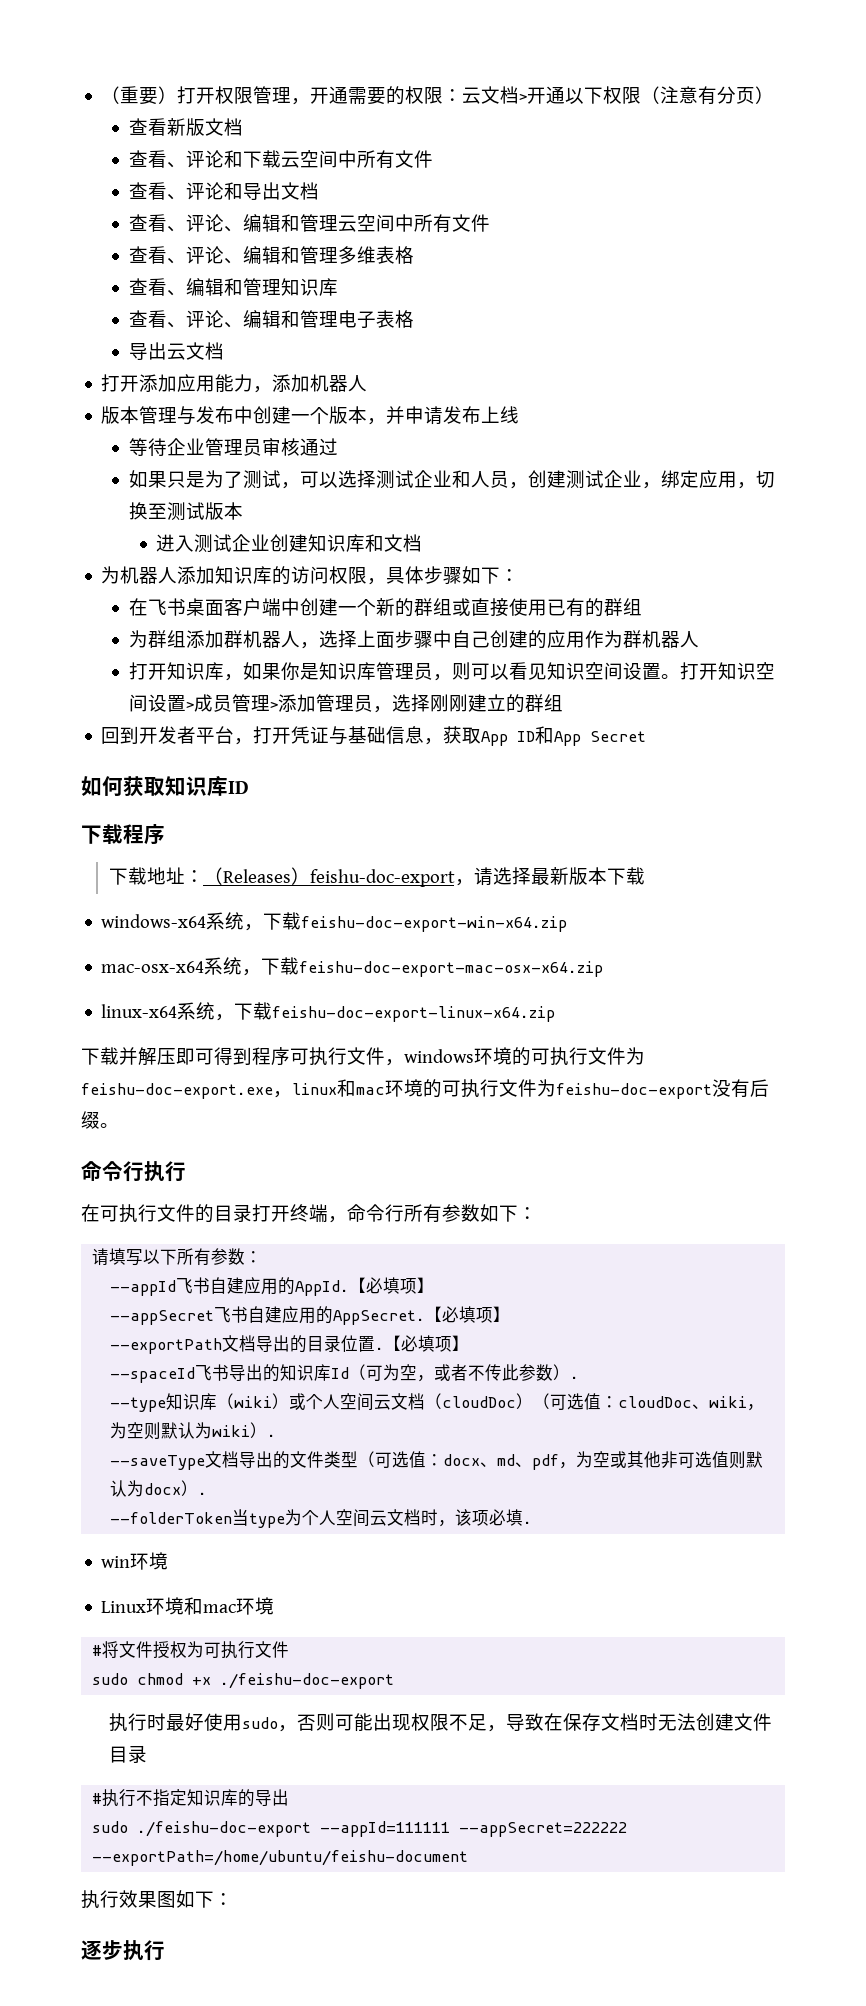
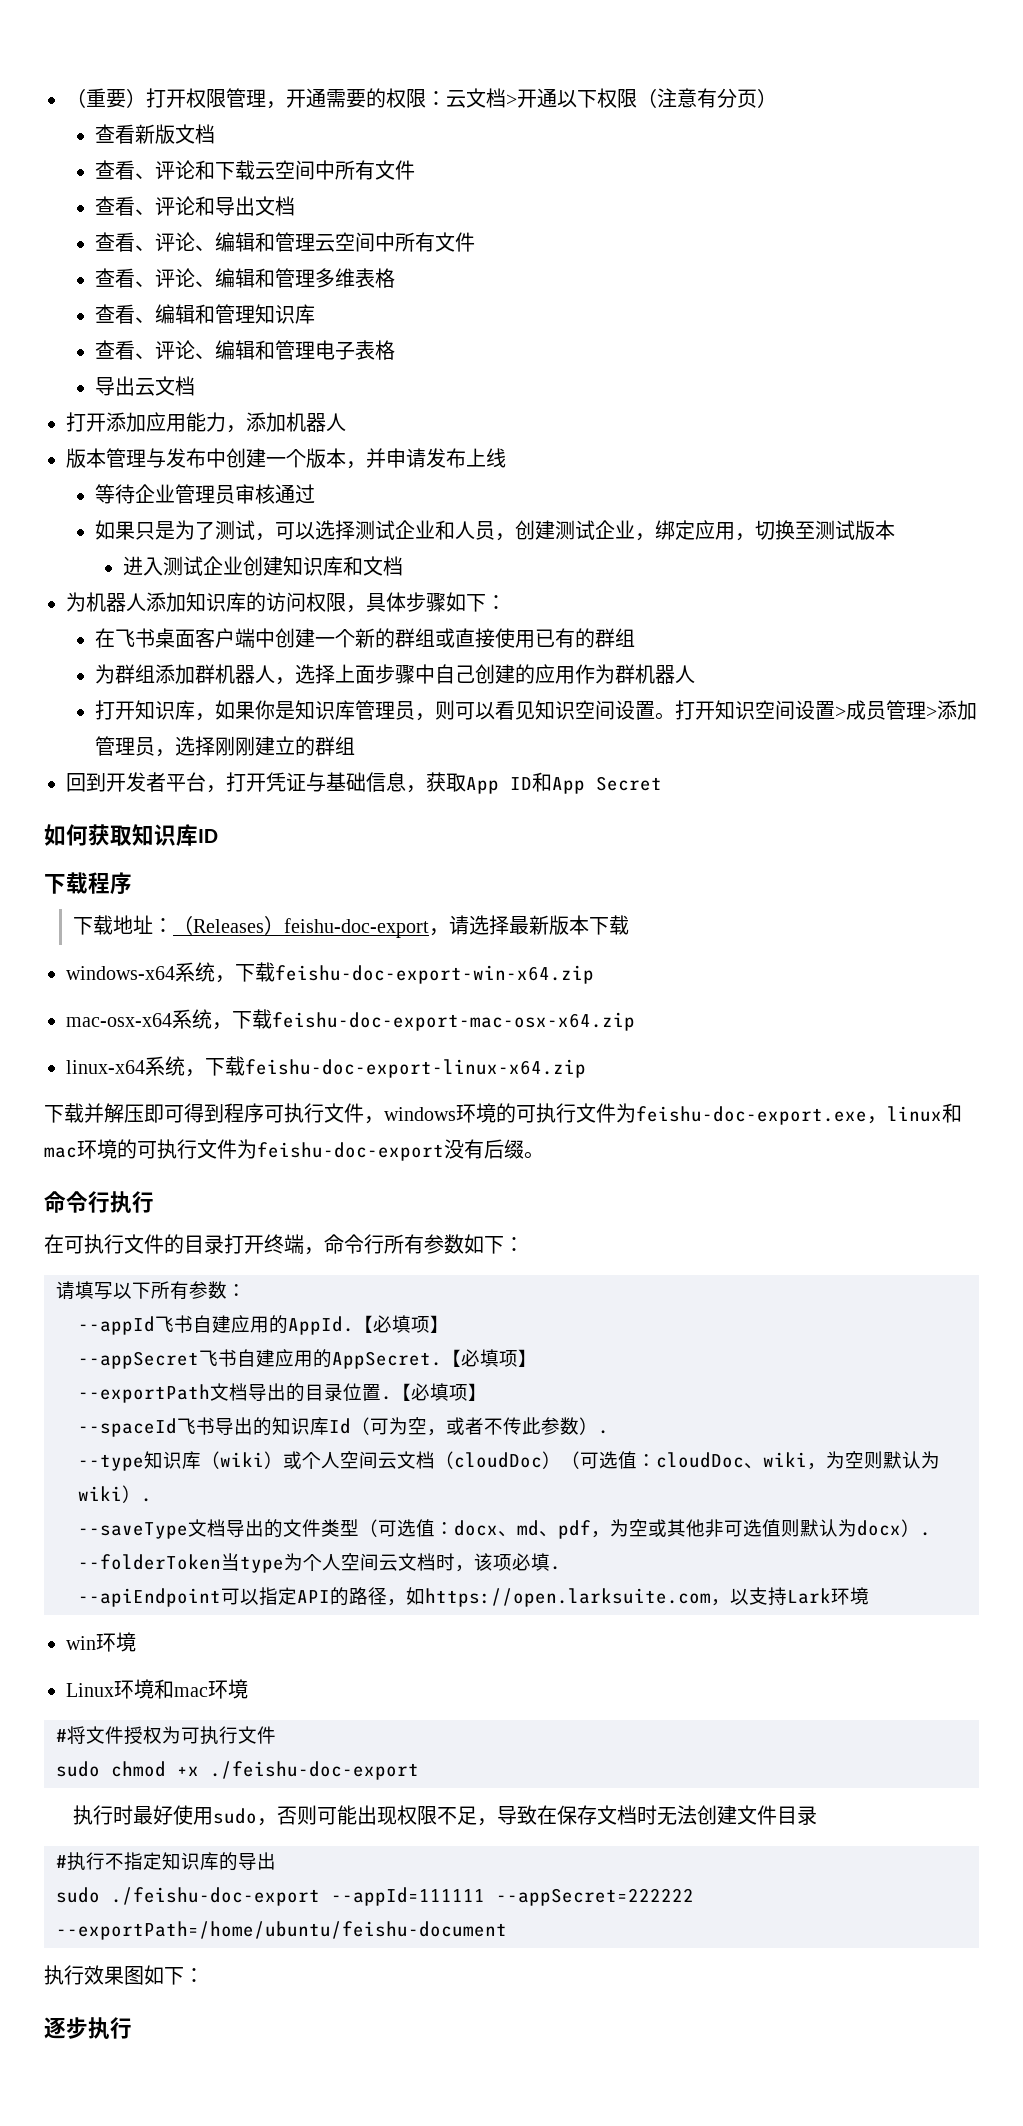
+ --apiEndpoint可以指定API的路径，如https://open.larksuite.com，以支持Lark环境

